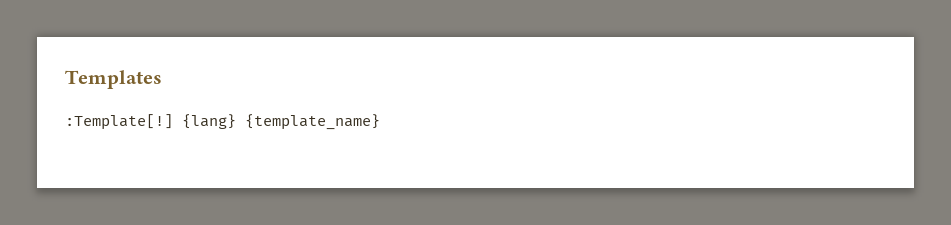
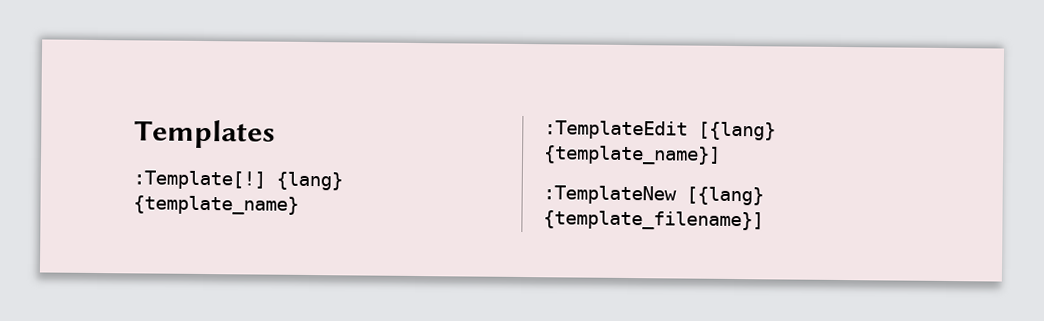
+ :TemplateEdit [{lang} {template_name}]
+ :TemplateNew [{lang} {template_filename}]

